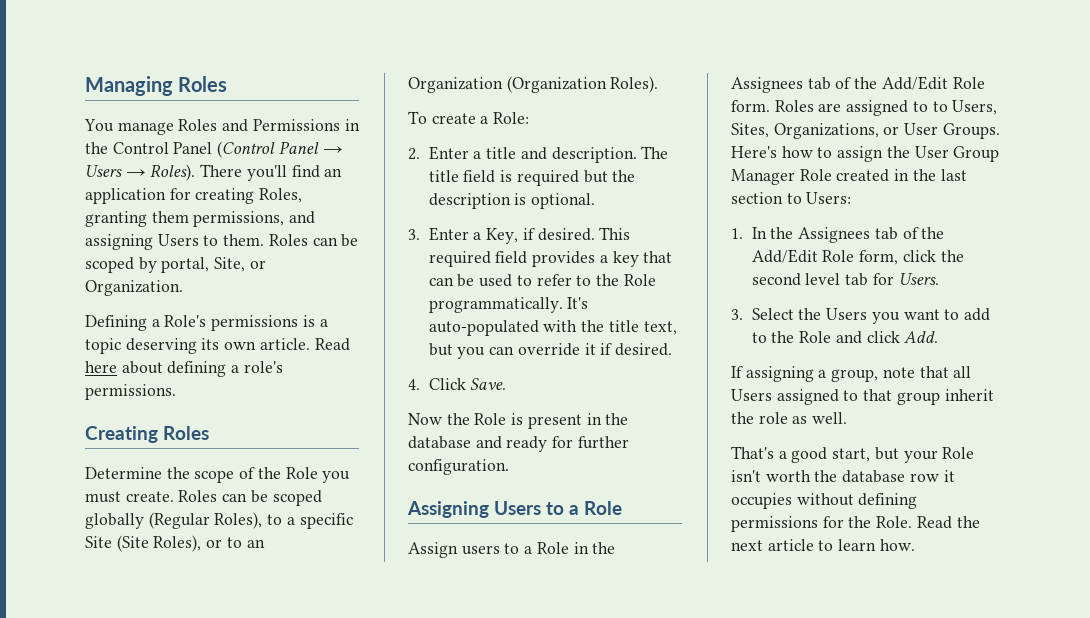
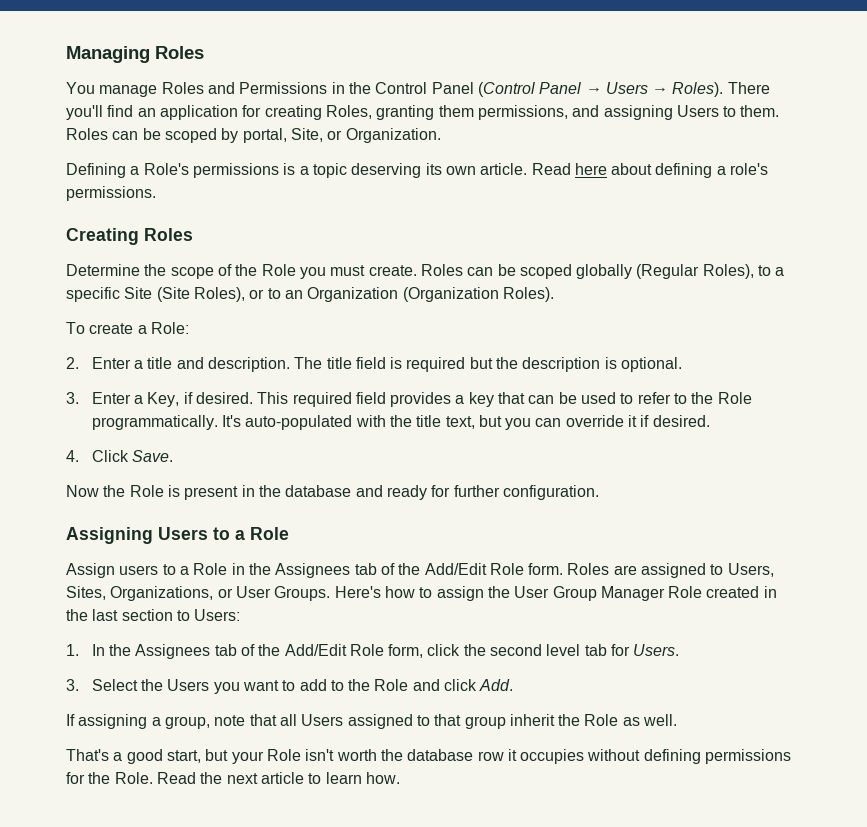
- Roles are assigned to to Users, Sites, Organizations, or User Groups.
+ Roles are assigned to Users, Sites, Organizations, or User Groups.
- If assigning a group, note that all Users assigned to that group inherit the role as well.
+ If assigning a group, note that all Users assigned to that group inherit the Role as well.

